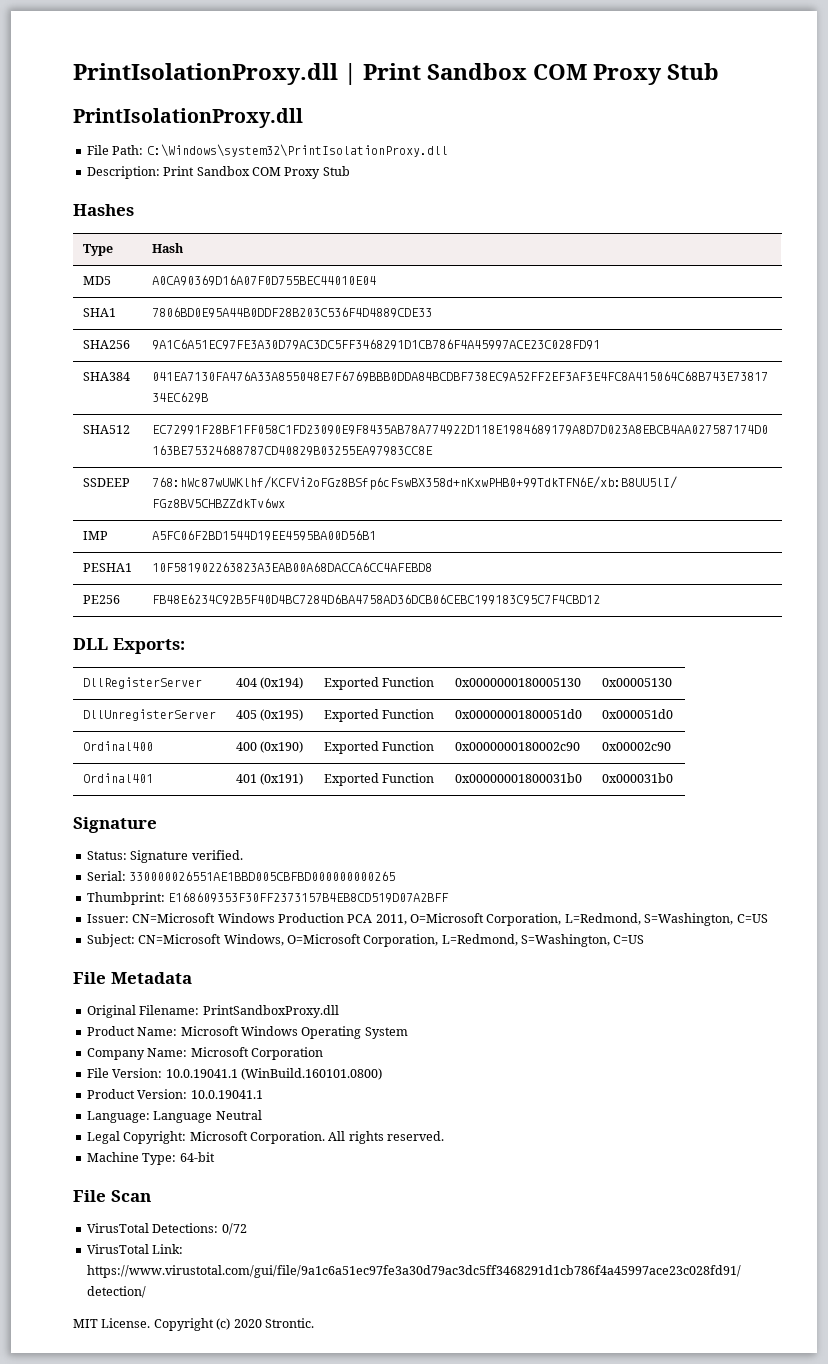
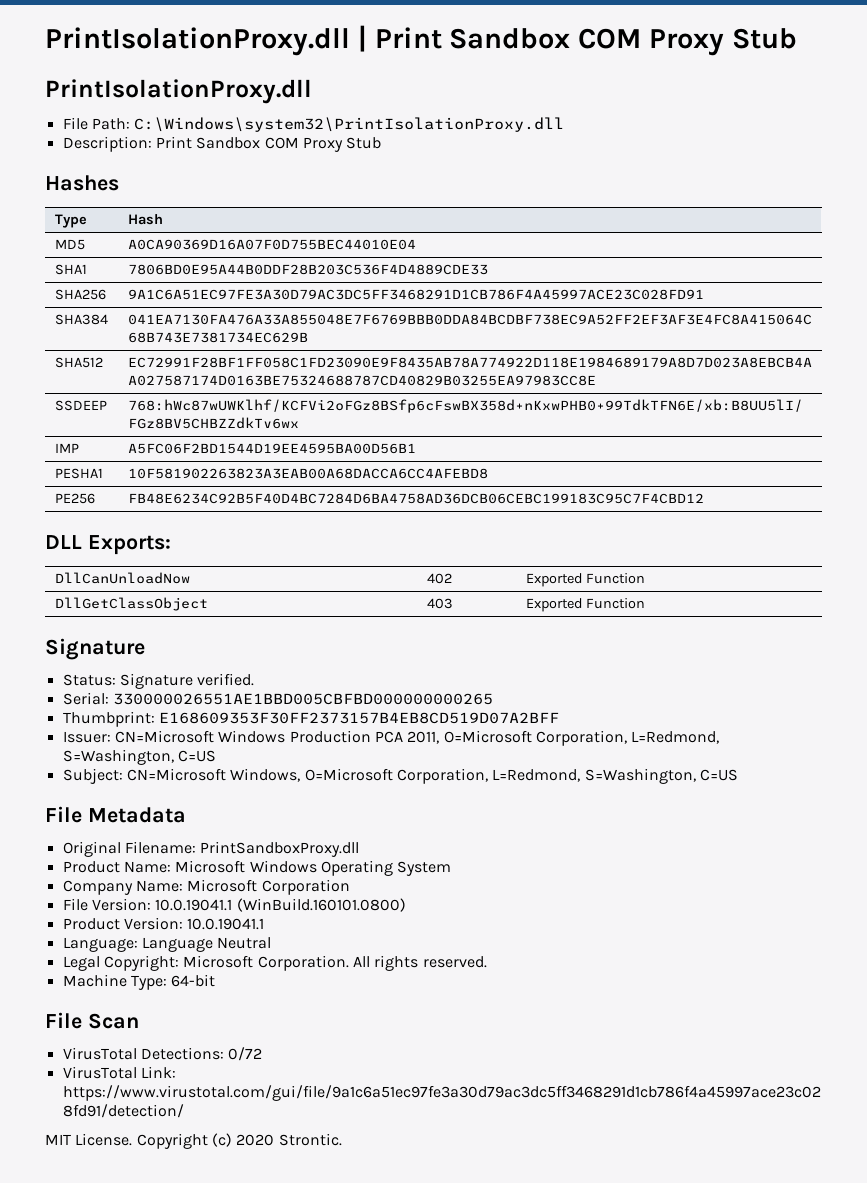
- DllRegisterServer | 404 (0x194) | Exported Function | 0x0000000180005130 | 0x00005130
- DllUnregisterServer | 405 (0x195) | Exported Function | 0x00000001800051d0 | 0x000051d0
- Ordinal400 | 400 (0x190) | Exported Function | 0x0000000180002c90 | 0x00002c90
- Ordinal401 | 401 (0x191) | Exported Function | 0x00000001800031b0 | 0x000031b0
+ DllCanUnloadNow | 402 | Exported Function
+ DllGetClassObject | 403 | Exported Function

